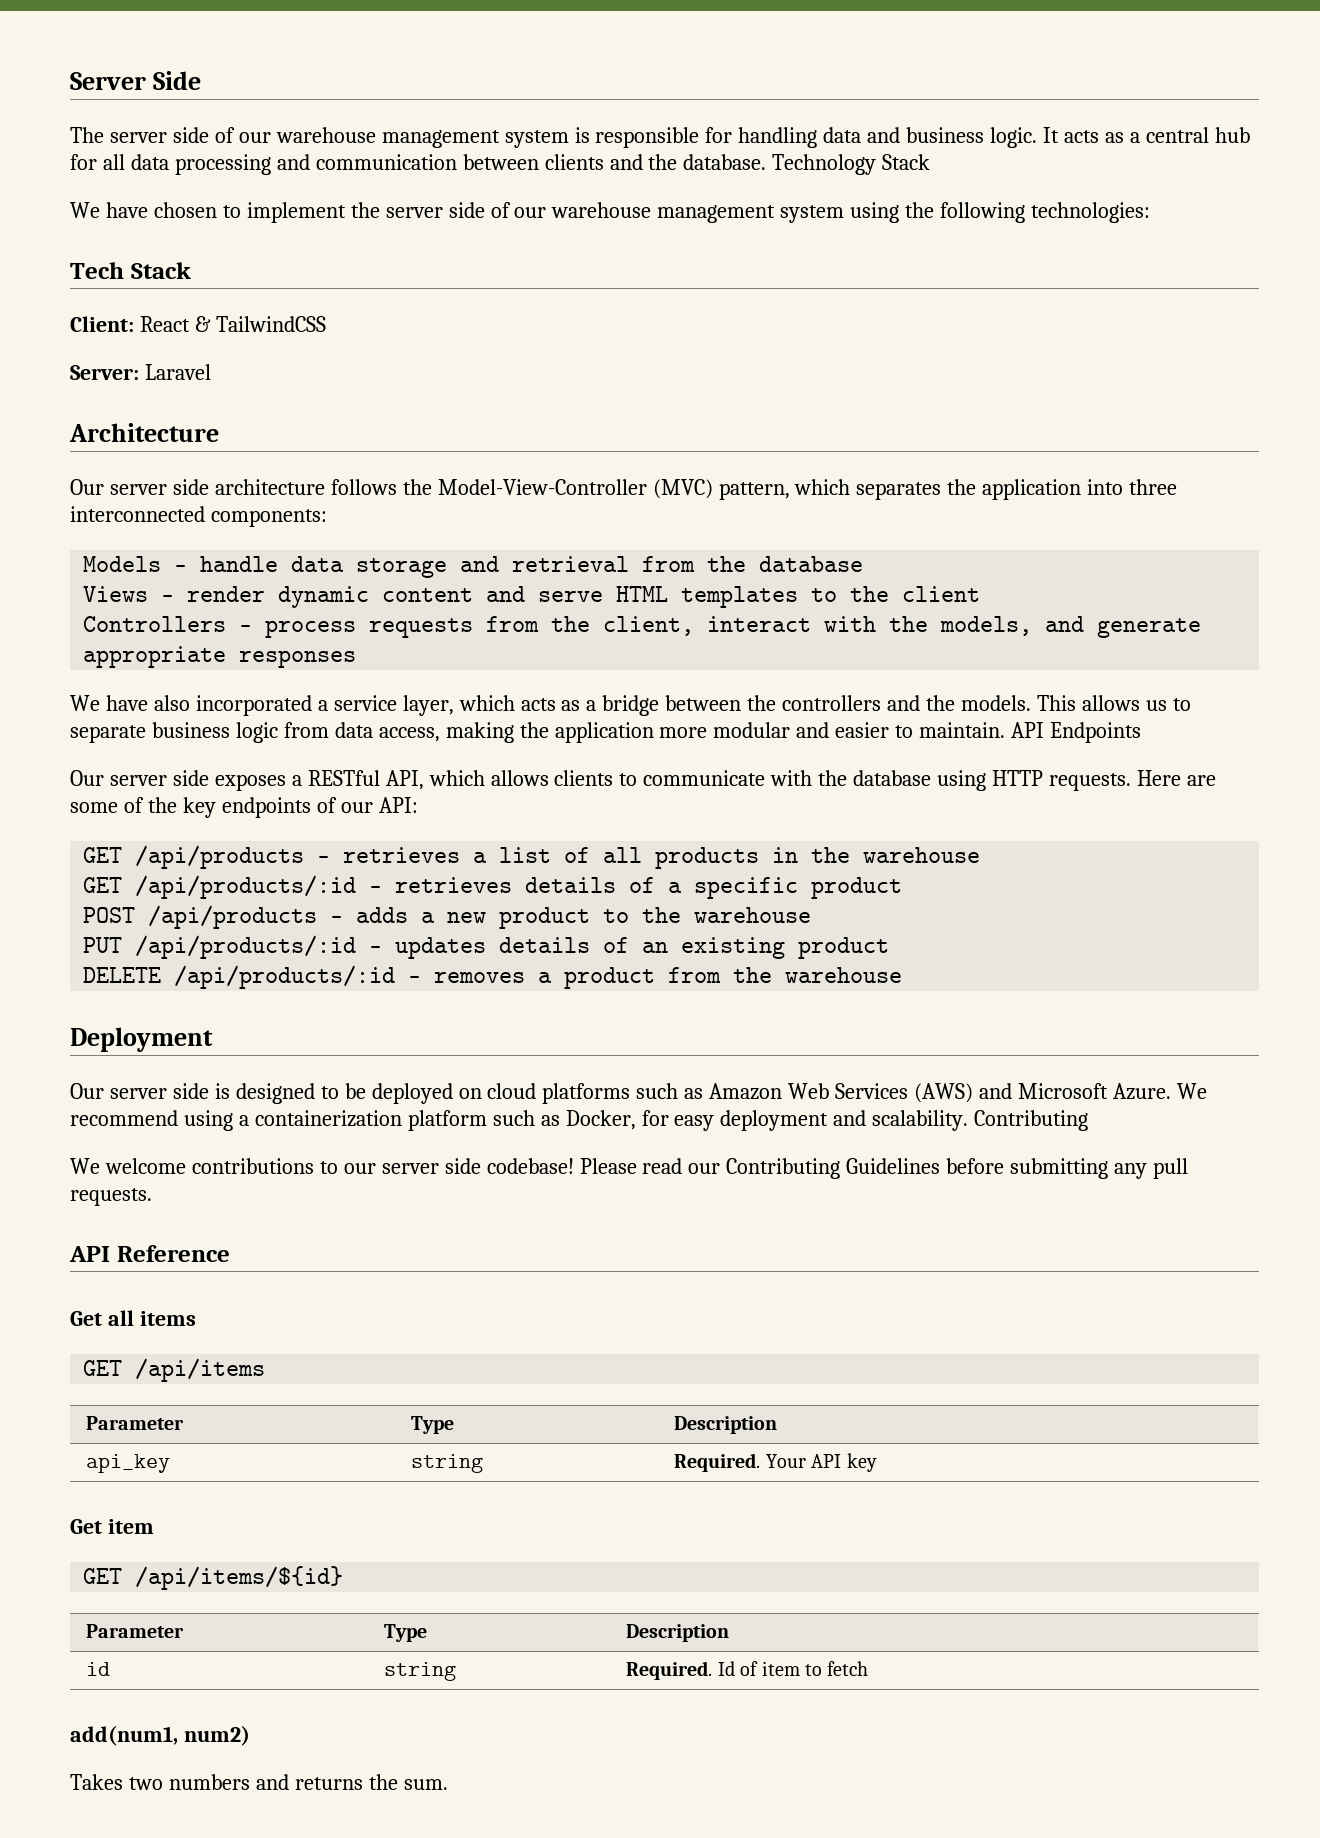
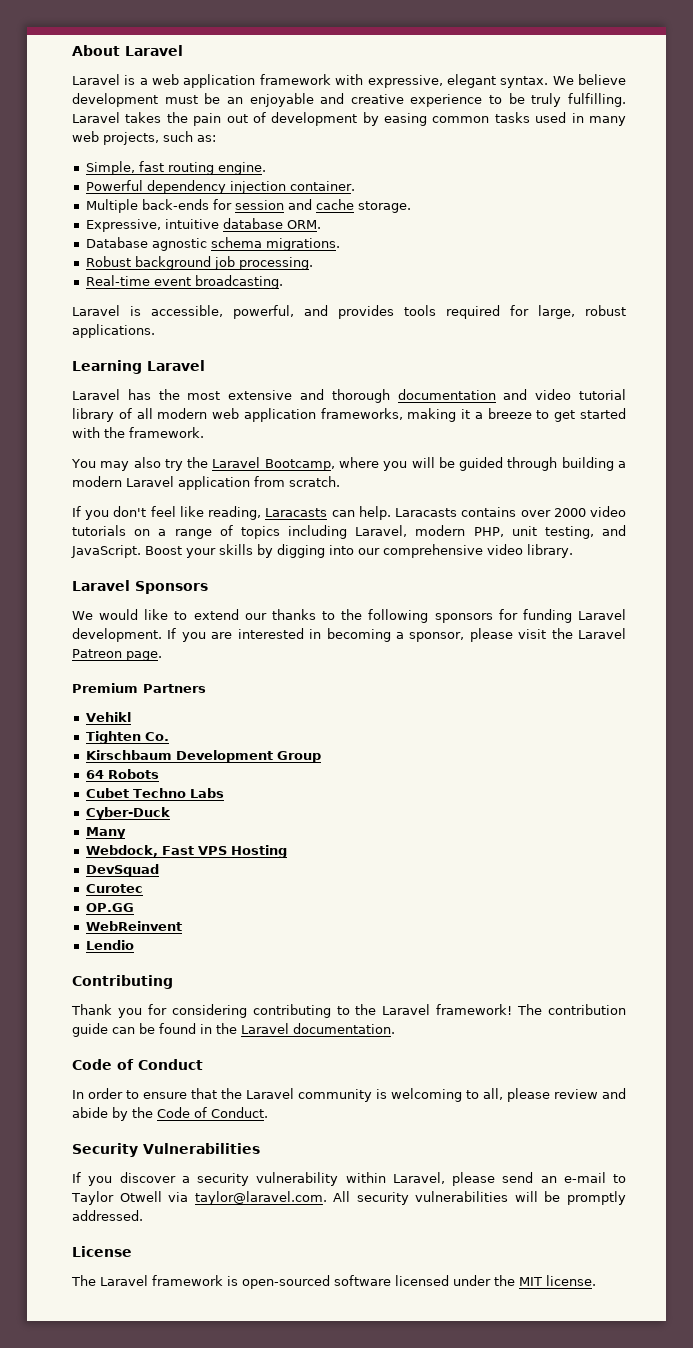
- Server Side
- The server side of our warehouse management system is responsible for handling data and business logic. It acts as a central hub for all data processing and communication between clients and the database. Technology Stack
- We have chosen to implement the server side of our warehouse management system using the following technologies:
- Tech Stack
- Client: React & TailwindCSS
- Server: Laravel
- Architecture
- Our server side architecture follows the Model-View-Controller (MVC) pattern, which separates the application into three interconnected components:
- Models - handle data storage and retrieval from the database
- Views - render dynamic content and serve HTML templates to the client
- Controllers - process requests from the client, interact with the models, and generate appropriate responses
- We have also incorporated a service layer, which acts as a bridge between the controllers and the models. This allows us to separate business logic from data access, making the application more modular and easier to maintain. API Endpoints
- Our server side exposes a RESTful API, which allows clients to communicate with the database using HTTP requests. Here are some of the key endpoints of our API:
- GET /api/products - retrieves a list of all products in the warehouse
- GET /api/products/:id - retrieves details of a specific product
- POST /api/products - adds a new product to the warehouse
- PUT /api/products/:id - updates details of an existing product
- DELETE /api/products/:id - removes a product from the warehouse
- Deployment
- Our server side is designed to be deployed on cloud platforms such as Amazon Web Services (AWS) and Microsoft Azure. We recommend using a containerization platform such as Docker, for easy deployment and scalability. Contributing
- We welcome contributions to our server side codebase! Please read our Contributing Guidelines before submitting any pull requests.
- API Reference
- Get all items
- GET /api/items
- Parameter | Type | Description
- api_key | string | Required. Your API key
- Get item
- GET /api/items/${id}
- Parameter | Type | Description
- id | string | Required. Id of item to fetch
- add(num1, num2)
- Takes two numbers and returns the sum.
+ About Laravel
+ Laravel is a web application framework with expressive, elegant syntax. We believe development must be an enjoyable and creative experience to be truly fulfilling. Laravel takes the pain out of development by easing common tasks used in many web projects, such as:
+ Simple, fast routing engine.
+ Powerful dependency injection container.
+ Multiple back-ends for session and cache storage.
+ Expressive, intuitive database ORM.
+ Database agnostic schema migrations.
+ Robust background job processing.
+ Real-time event broadcasting.
+ Laravel is accessible, powerful, and provides tools required for large, robust applications.
+ Learning Laravel
+ Laravel has the most extensive and thorough documentation and video tutorial library of all modern web application frameworks, making it a breeze to get started with the framework.
+ You may also try the Laravel Bootcamp, where you will be guided through building a modern Laravel application from scratch.
+ If you don't feel like reading, Laracasts can help. Laracasts contains over 2000 video tutorials on a range of topics including Laravel, modern PHP, unit testing, and JavaScript. Boost your skills by digging into our comprehensive video library.
+ Laravel Sponsors
+ We would like to extend our thanks to the following sponsors for funding Laravel development. If you are interested in becoming a sponsor, please visit the Laravel Patreon page.
+ Premium Partners
+ Vehikl
+ Tighten Co.
+ Kirschbaum Development Group
+ 64 Robots
+ Cubet Techno Labs
+ Cyber-Duck
+ Many
+ Webdock, Fast VPS Hosting
+ DevSquad
+ Curotec
+ OP.GG
+ WebReinvent
+ Lendio
+ Contributing
+ Thank you for considering contributing to the Laravel framework! The contribution guide can be found in the Laravel documentation.
+ Code of Conduct
+ In order to ensure that the Laravel community is welcoming to all, please review and abide by the Code of Conduct.
+ Security Vulnerabilities
+ If you discover a security vulnerability within Laravel, please send an e-mail to Taylor Otwell via taylor@laravel.com. All security vulnerabilities will be promptly addressed.
+ License
+ The Laravel framework is open-sourced software licensed under the MIT license.

